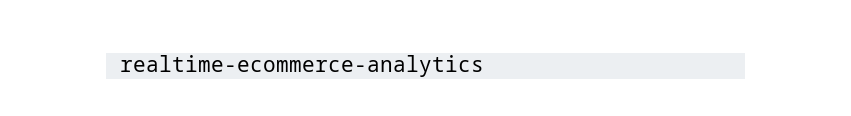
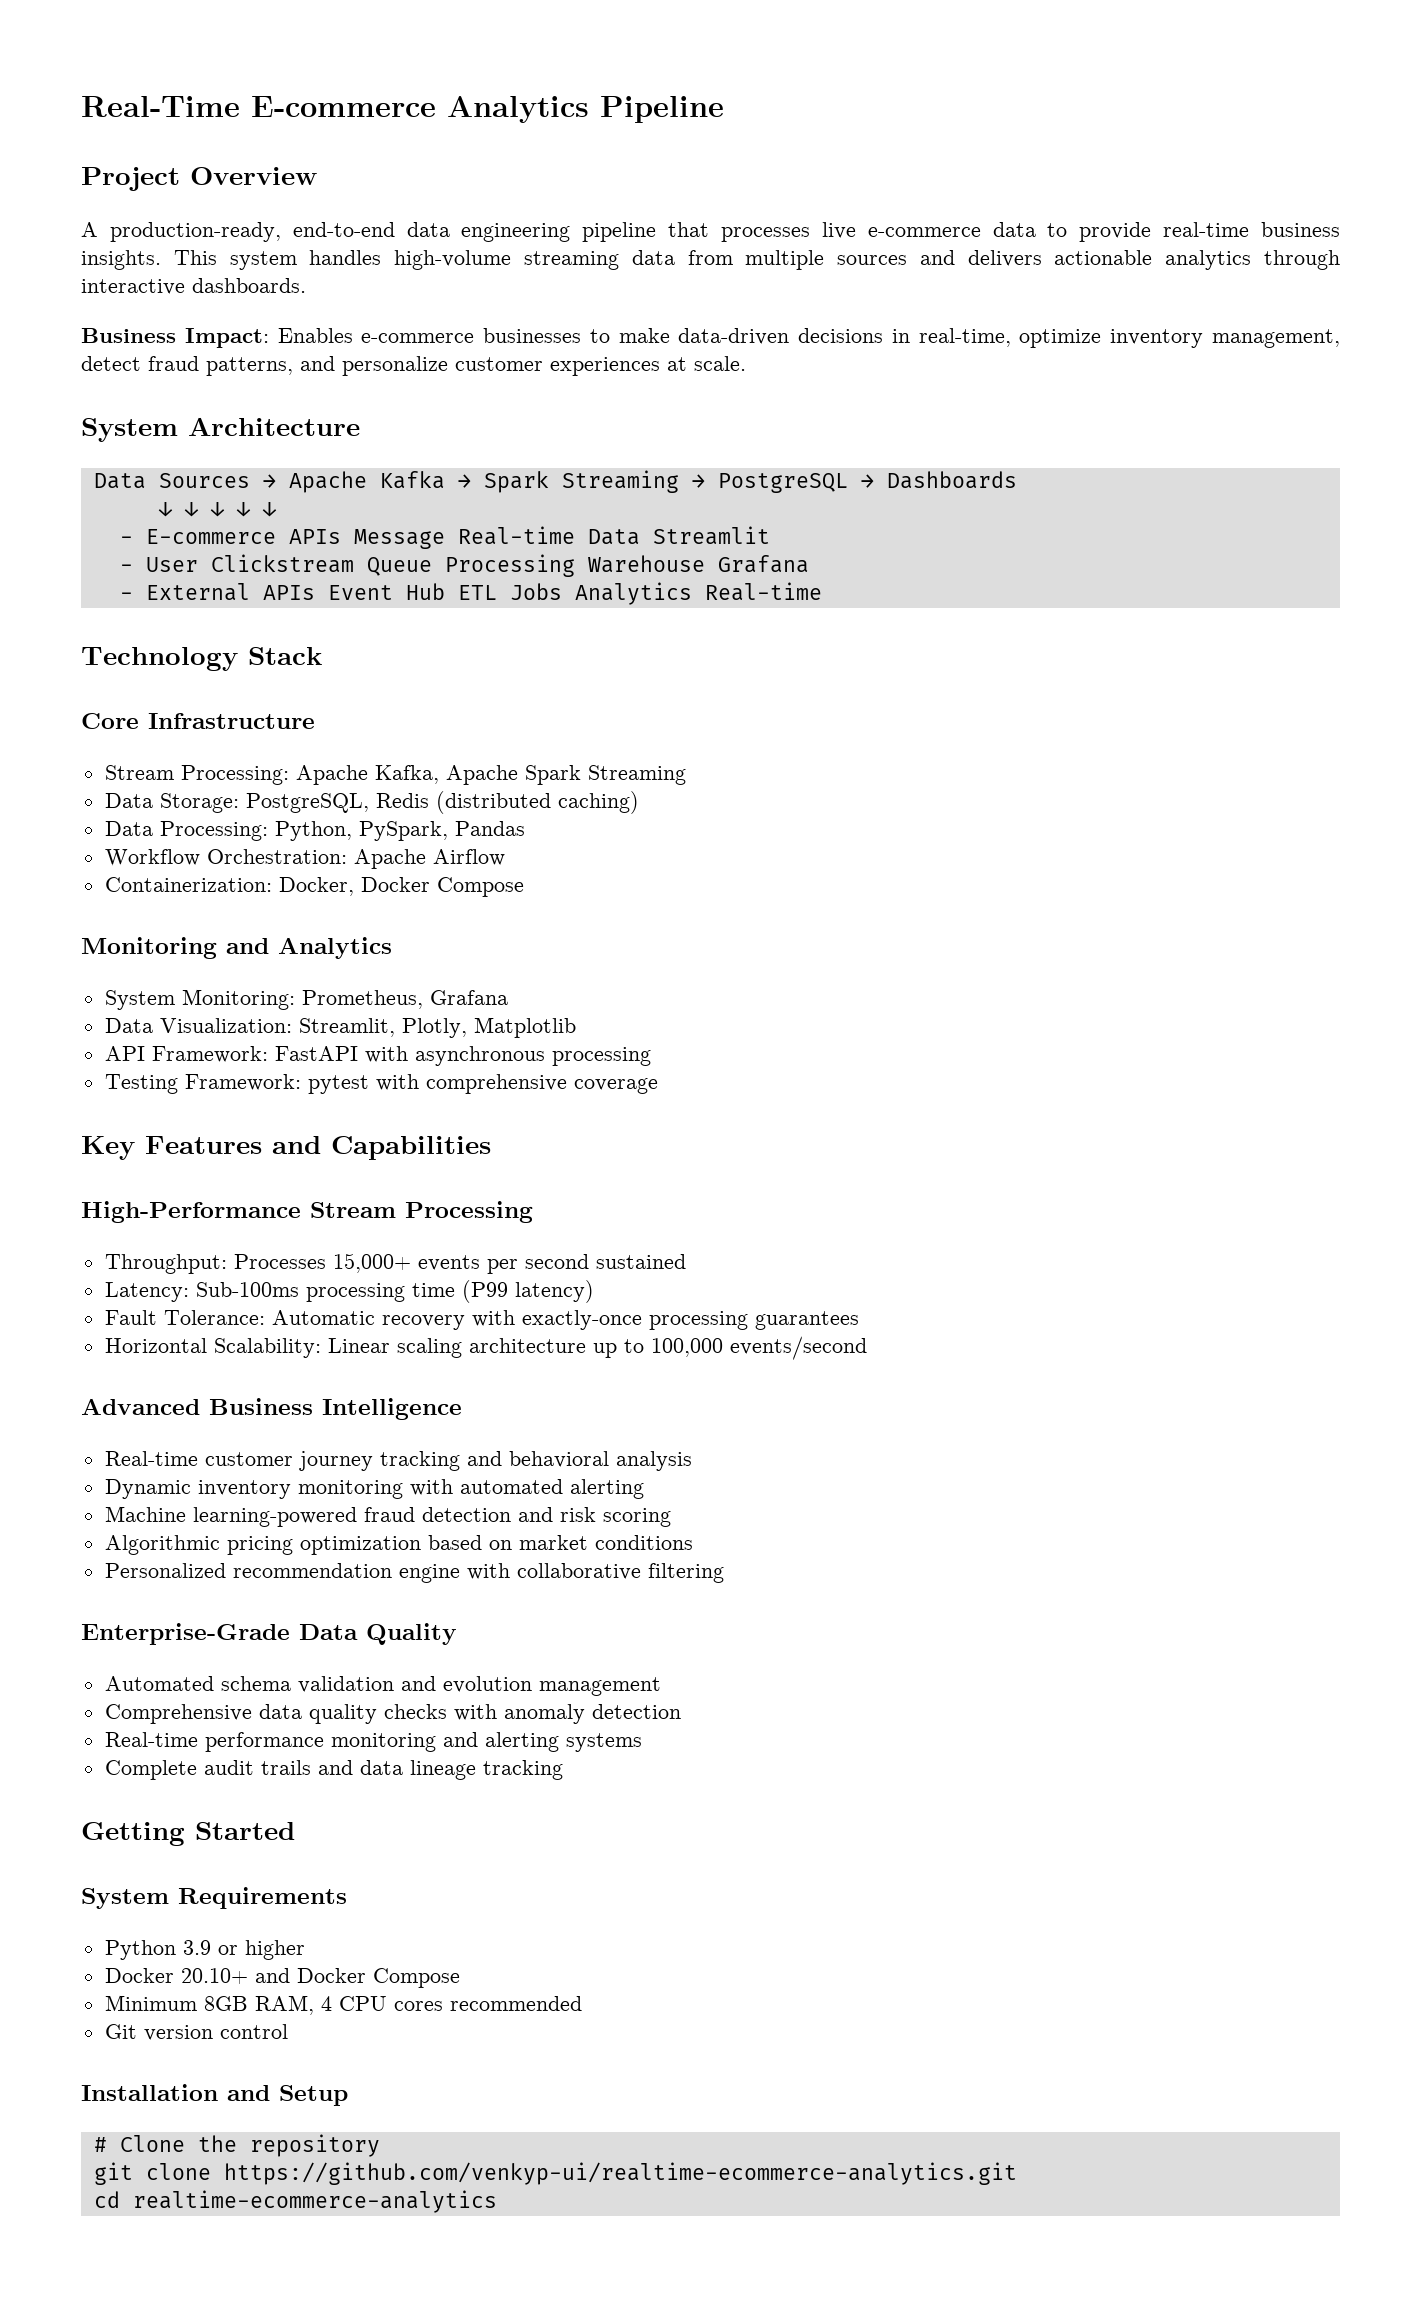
- realtime-ecommerce-analytics
+ Real-Time E-commerce Analytics Pipeline
+ Project Overview
+ A production-ready, end-to-end data engineering pipeline that processes live e-commerce data to provide real-time business insights. This system handles high-volume streaming data from multiple sources and delivers actionable analytics through interactive dashboards.
+ Business Impact: Enables e-commerce businesses to make data-driven decisions in real-time, optimize inventory management, detect fraud patterns, and personalize customer experiences at scale.
+ System Architecture
+ Data Sources → Apache Kafka → Spark Streaming → PostgreSQL → Dashboards
+ ↓ ↓ ↓ ↓ ↓
+ - E-commerce APIs Message Real-time Data Streamlit
+ - User Clickstream Queue Processing Warehouse Grafana
+ - External APIs Event Hub ETL Jobs Analytics Real-time
+ Technology Stack
+ Core Infrastructure
+ Stream Processing: Apache Kafka, Apache Spark Streaming
+ Data Storage: PostgreSQL, Redis (distributed caching)
+ Data Processing: Python, PySpark, Pandas
+ Workflow Orchestration: Apache Airflow
+ Containerization: Docker, Docker Compose
+ Monitoring and Analytics
+ System Monitoring: Prometheus, Grafana
+ Data Visualization: Streamlit, Plotly, Matplotlib
+ API Framework: FastAPI with asynchronous processing
+ Testing Framework: pytest with comprehensive coverage
+ Key Features and Capabilities
+ High-Performance Stream Processing
+ Throughput: Processes 15,000+ events per second sustained
+ Latency: Sub-100ms processing time (P99 latency)
+ Fault Tolerance: Automatic recovery with exactly-once processing guarantees
+ Horizontal Scalability: Linear scaling architecture up to 100,000 events/second
+ Advanced Business Intelligence
+ Real-time customer journey tracking and behavioral analysis
+ Dynamic inventory monitoring with automated alerting
+ Machine learning-powered fraud detection and risk scoring
+ Algorithmic pricing optimization based on market conditions
+ Personalized recommendation engine with collaborative filtering
+ Enterprise-Grade Data Quality
+ Automated schema validation and evolution management
+ Comprehensive data quality checks with anomaly detection
+ Real-time performance monitoring and alerting systems
+ Complete audit trails and data lineage tracking
+ Getting Started
+ System Requirements
+ Python 3.9 or higher
+ Docker 20.10+ and Docker Compose
+ Minimum 8GB RAM, 4 CPU cores recommended
+ Git version control
+ Installation and Setup
+ # Clone the repository
+ git clone https://github.com/venkyp-ui/realtime-ecommerce-analytics.git
+ cd realtime-ecommerce-analytics

